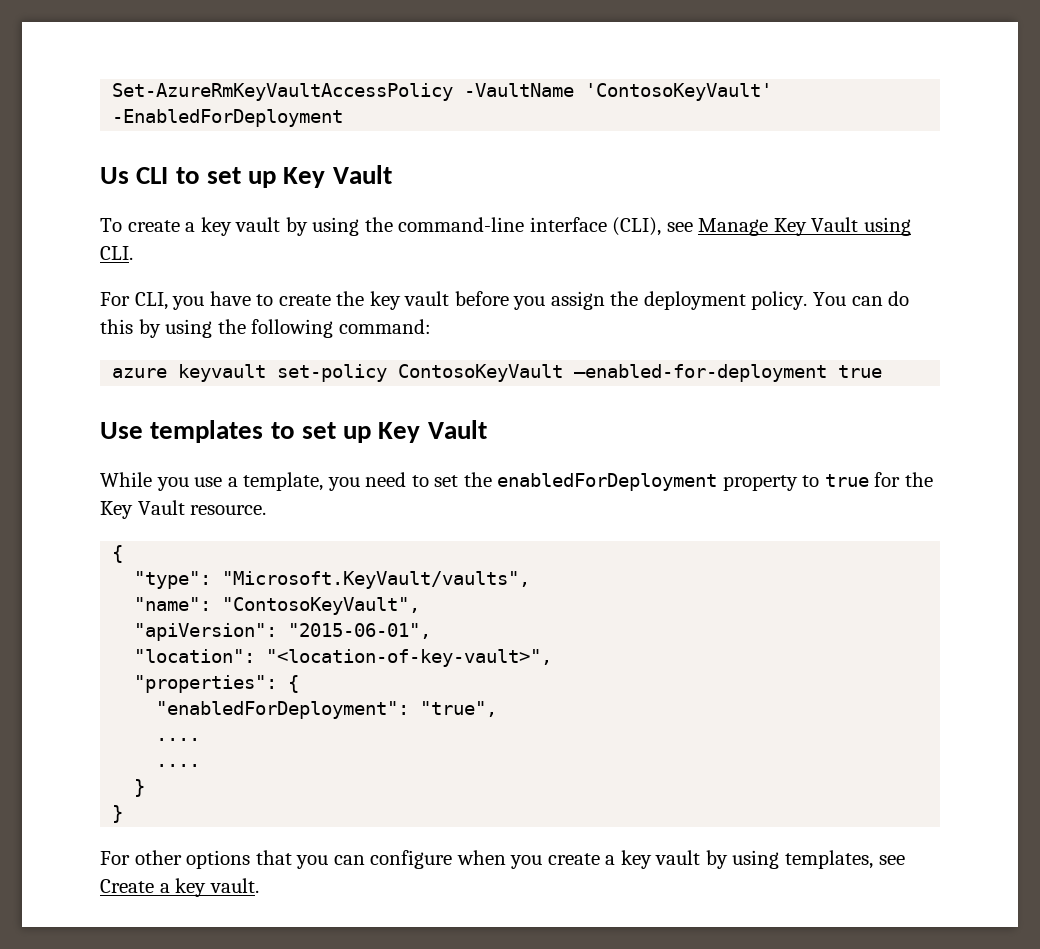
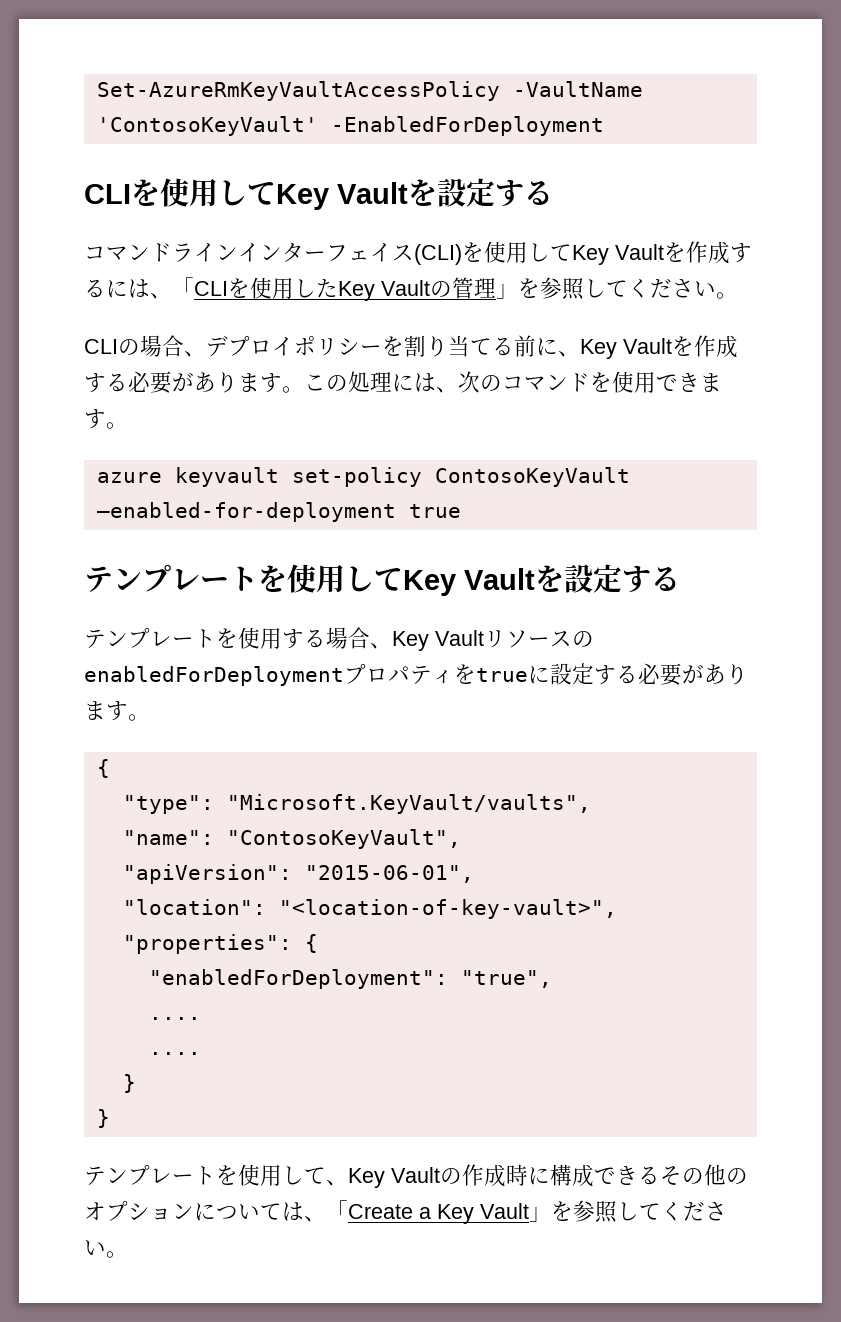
- Us CLI to set up Key Vault
- To create a key vault by using the command-line interface (CLI), see Manage Key Vault using CLI.
- For CLI, you have to create the key vault before you assign the deployment policy. You can do this by using the following command:
+ CLIを使用してKey Vaultを設定する
+ コマンドラインインターフェイス(CLI)を使用してKey Vaultを作成するには、「CLIを使用したKey Vaultの管理」を参照してください。
+ CLIの場合、デプロイポリシーを割り当てる前に、Key Vaultを作成する必要があります。この処理には、次のコマンドを使用できます。
- Use templates to set up Key Vault
- While you use a template, you need to set the enabledForDeployment property to true for the Key Vault resource.
+ テンプレートを使用してKey Vaultを設定する
+ テンプレートを使用する場合、Key VaultリソースのenabledForDeploymentプロパティをtrueに設定する必要があります。
- For other options that you can configure when you create a key vault by using templates, see Create a key vault.
+ テンプレートを使用して、Key Vaultの作成時に構成できるその他のオプションについては、「Create a Key Vault」を参照してください。

